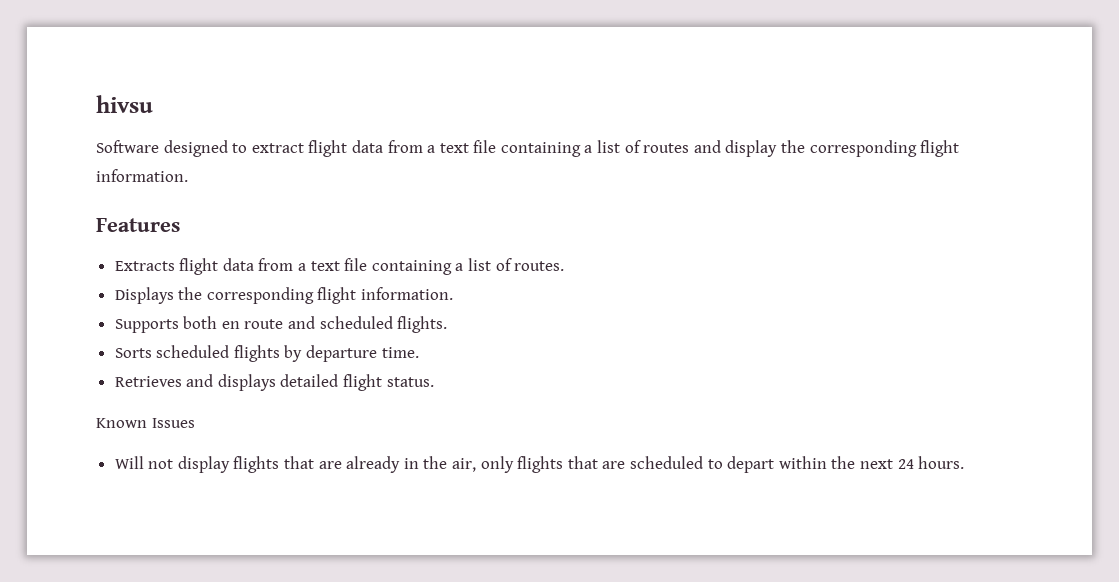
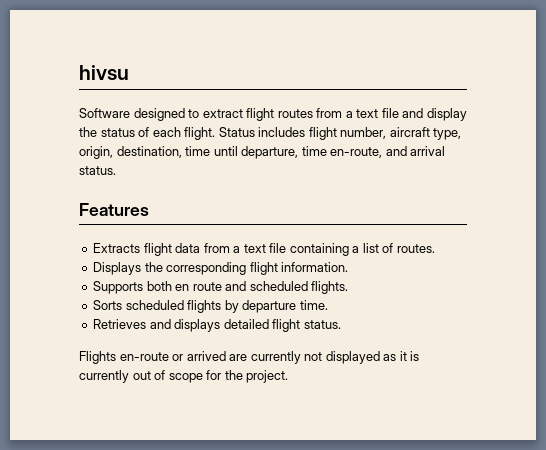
- Software designed to extract flight data from a text file containing a list of routes and display the corresponding flight information.
+ Software designed to extract flight routes from a text file and display the status of each flight. Status includes flight number, aircraft type, origin, destination, time until departure, time en-route, and arrival status.
- Known Issues
- Will not display flights that are already in the air, only flights that are scheduled to depart within the next 24 hours.
+ Flights en-route or arrived are currently not displayed as it is currently out of scope for the project.

